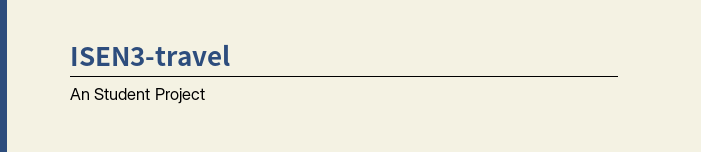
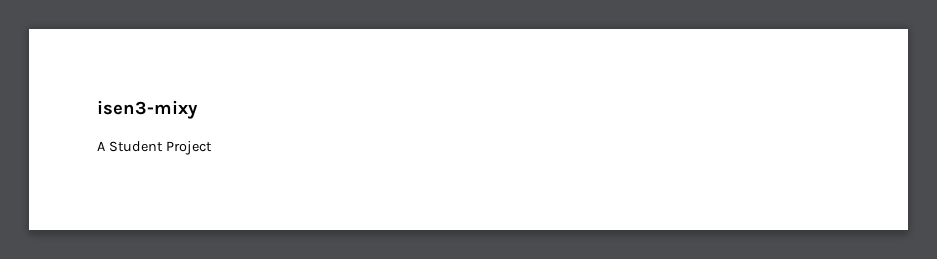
- ISEN3-travel
- An Student Project
+ isen3-mixy
+ A Student Project

